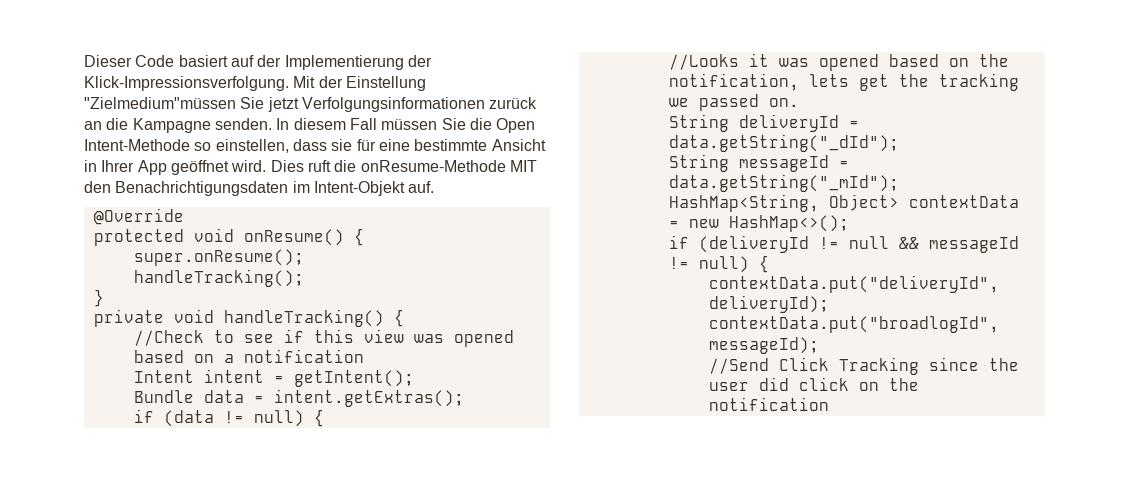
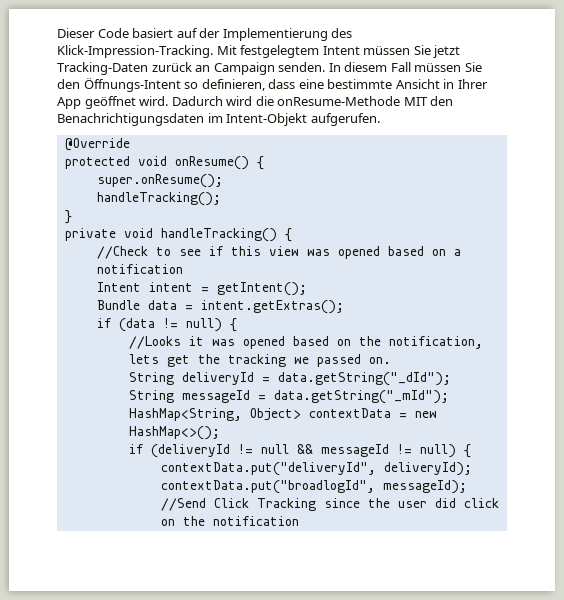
- Dieser Code basiert auf der Implementierung der Klick-Impressionsverfolgung. Mit der Einstellung "Zielmedium"müssen Sie jetzt Verfolgungsinformationen zurück an die Kampagne senden.
+ Dieser Code basiert auf der Implementierung des Klick-Impression-Tracking. Mit festgelegtem Intent müssen Sie jetzt Tracking-Daten zurück an Campaign senden.
- In diesem Fall müssen Sie die Open Intent-Methode so einstellen, dass sie für eine bestimmte Ansicht in Ihrer App geöffnet wird.
+ In diesem Fall müssen Sie den Öffnungs-Intent so definieren, dass eine bestimmte Ansicht in Ihrer App geöffnet wird.
- Dies ruft die onResume-Methode MIT den Benachrichtigungsdaten im Intent-Objekt auf.
+ Dadurch wird die onResume-Methode MIT den Benachrichtigungsdaten im Intent-Objekt aufgerufen.

